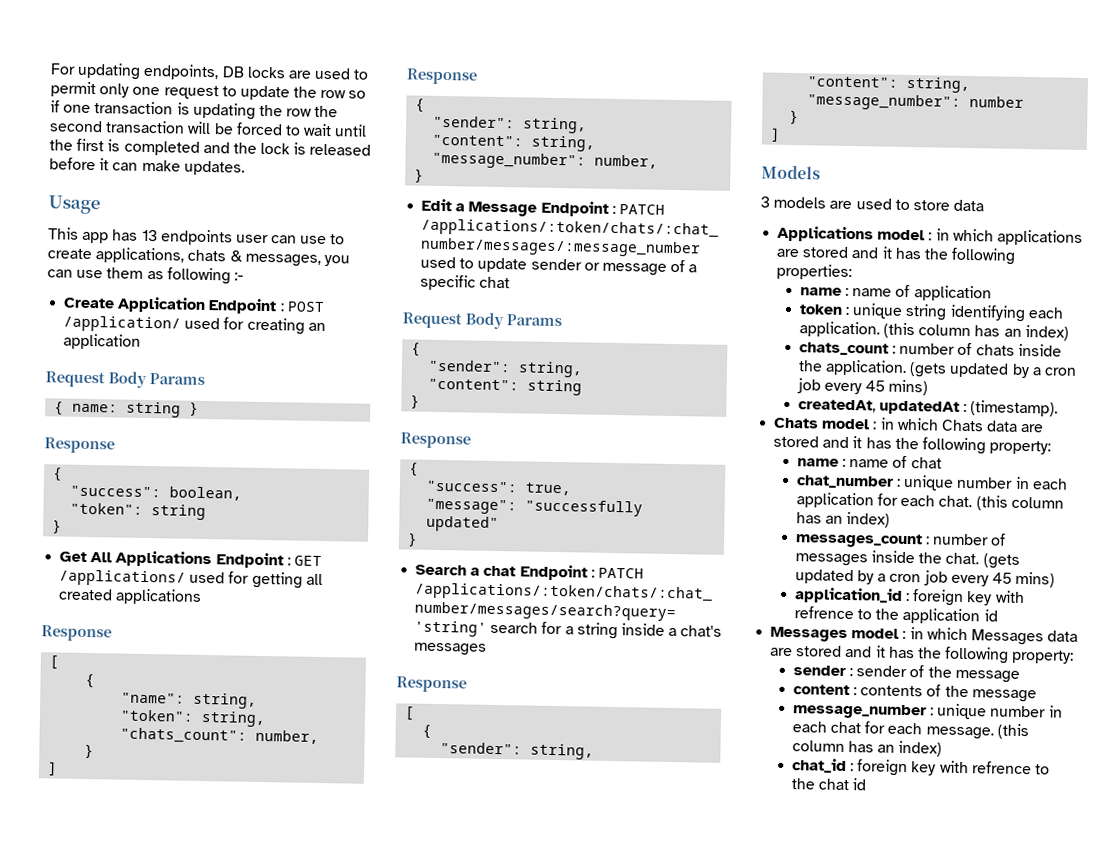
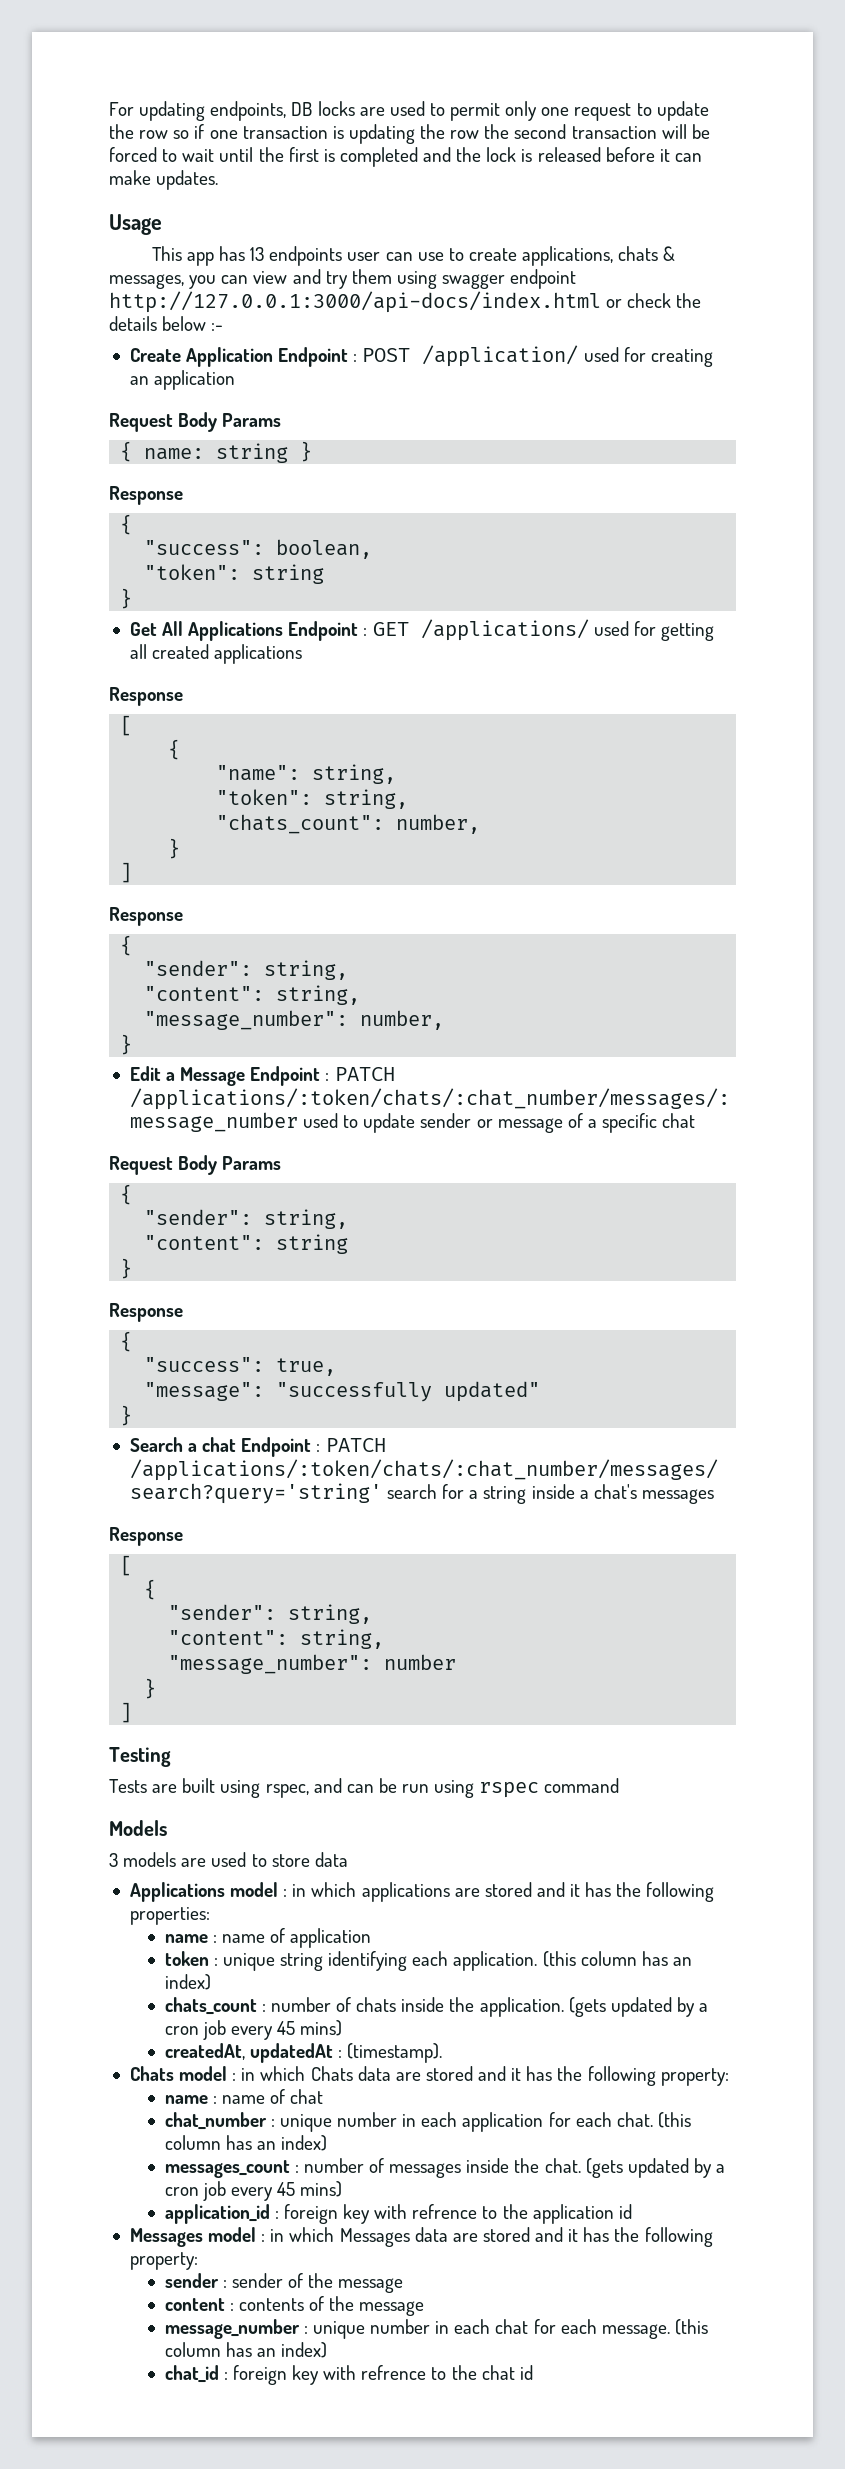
- This app has 13 endpoints user can use to create applications, chats & messages, you can use them as following :-
+ This app has 13 endpoints user can use to create applications, chats & messages, you can view and try them using swagger endpoint http://127.0.0.1:3000/api-docs/index.html or check the details below :-
+ Testing
+ Tests are built using rspec, and can be run using rspec command

